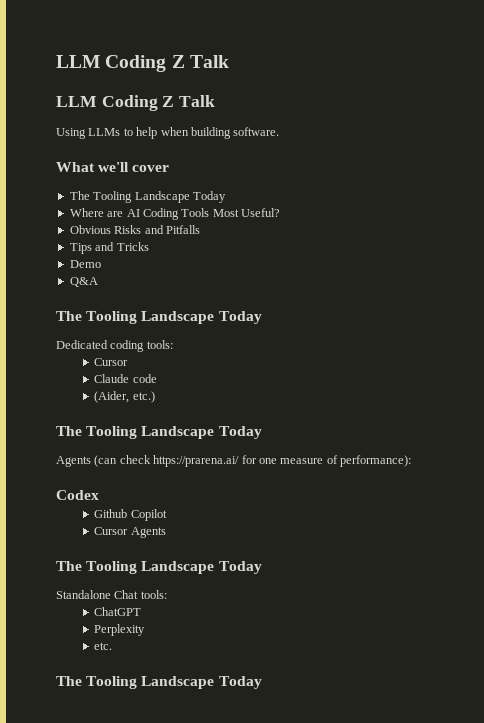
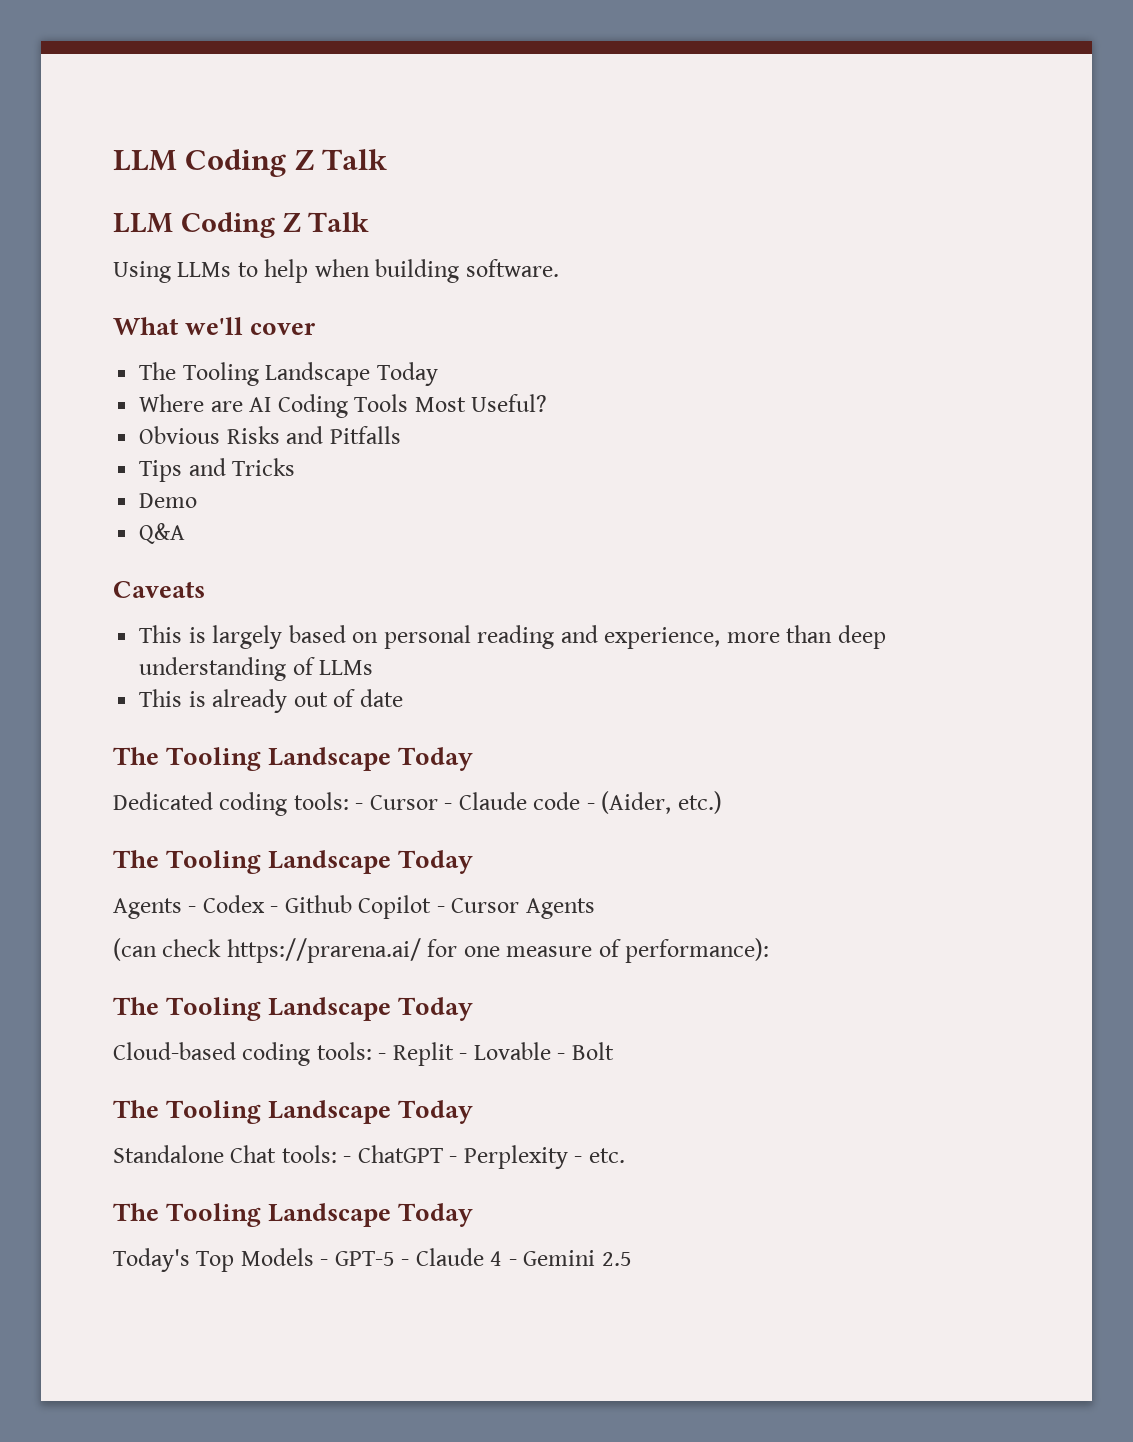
+ Caveats
+ This is largely based on personal reading and experience, more than deep understanding of LLMs
+ This is already out of date
- Dedicated coding tools:
- Cursor
- Claude code
- (Aider, etc.)
+ Dedicated coding tools: - Cursor - Claude code - (Aider, etc.)
- Agents (can check https://prarena.ai/ for one measure of performance):
- Codex
- Github Copilot
- Cursor Agents
+ Agents - Codex - Github Copilot - Cursor Agents
+ (can check https://prarena.ai/ for one measure of performance):
+ The Tooling Landscape Today
+ Cloud-based coding tools: - Replit - Lovable - Bolt
- Standalone Chat tools:
- ChatGPT
- Perplexity
- etc.
+ Standalone Chat tools: - ChatGPT - Perplexity - etc.
+ Today's Top Models - GPT-5 - Claude 4 - Gemini 2.5

